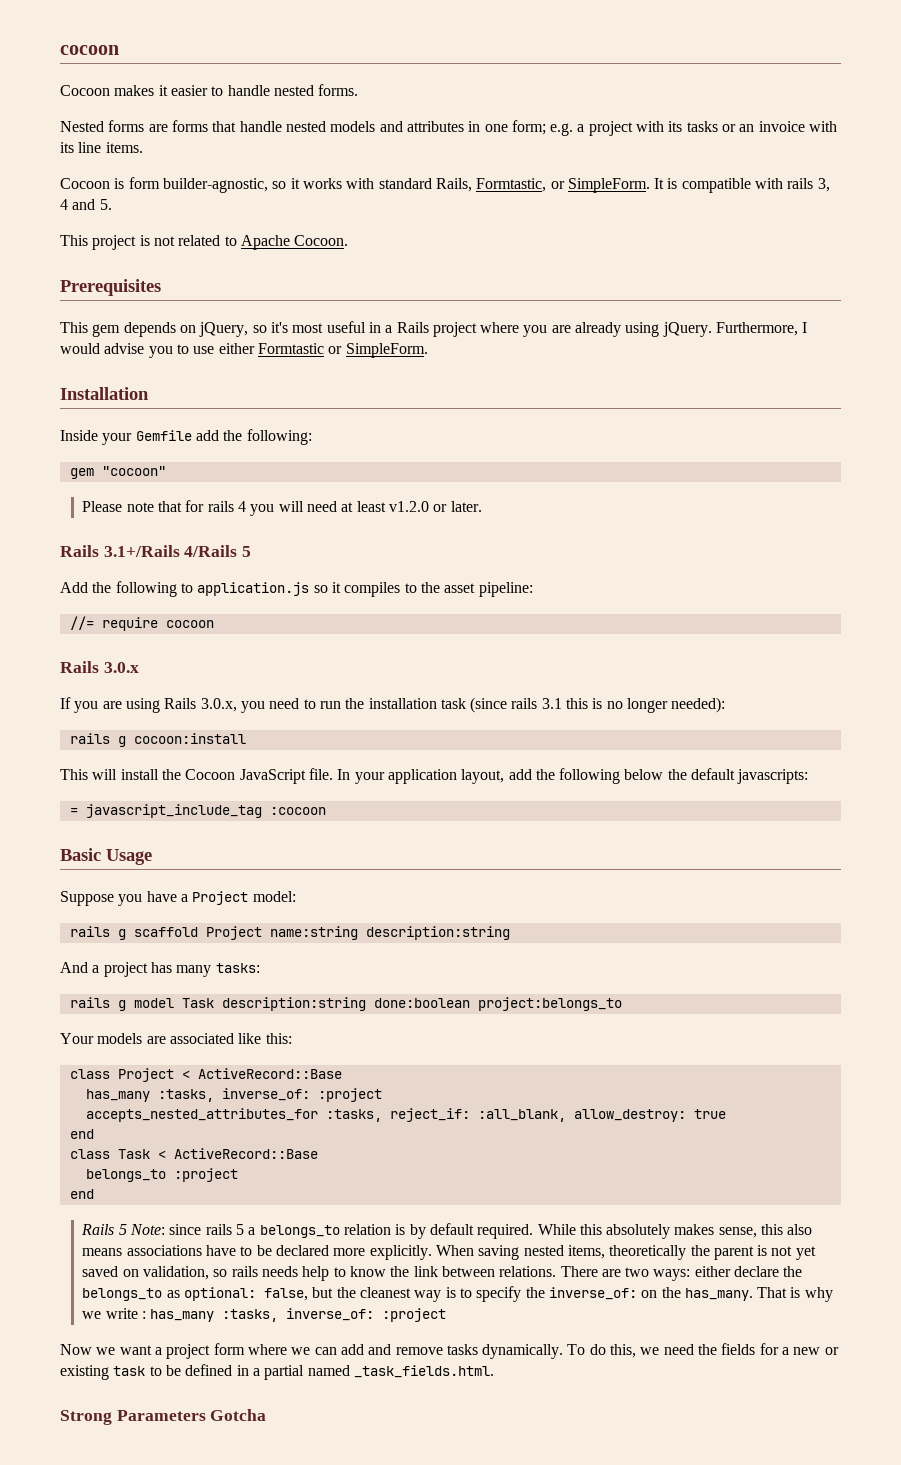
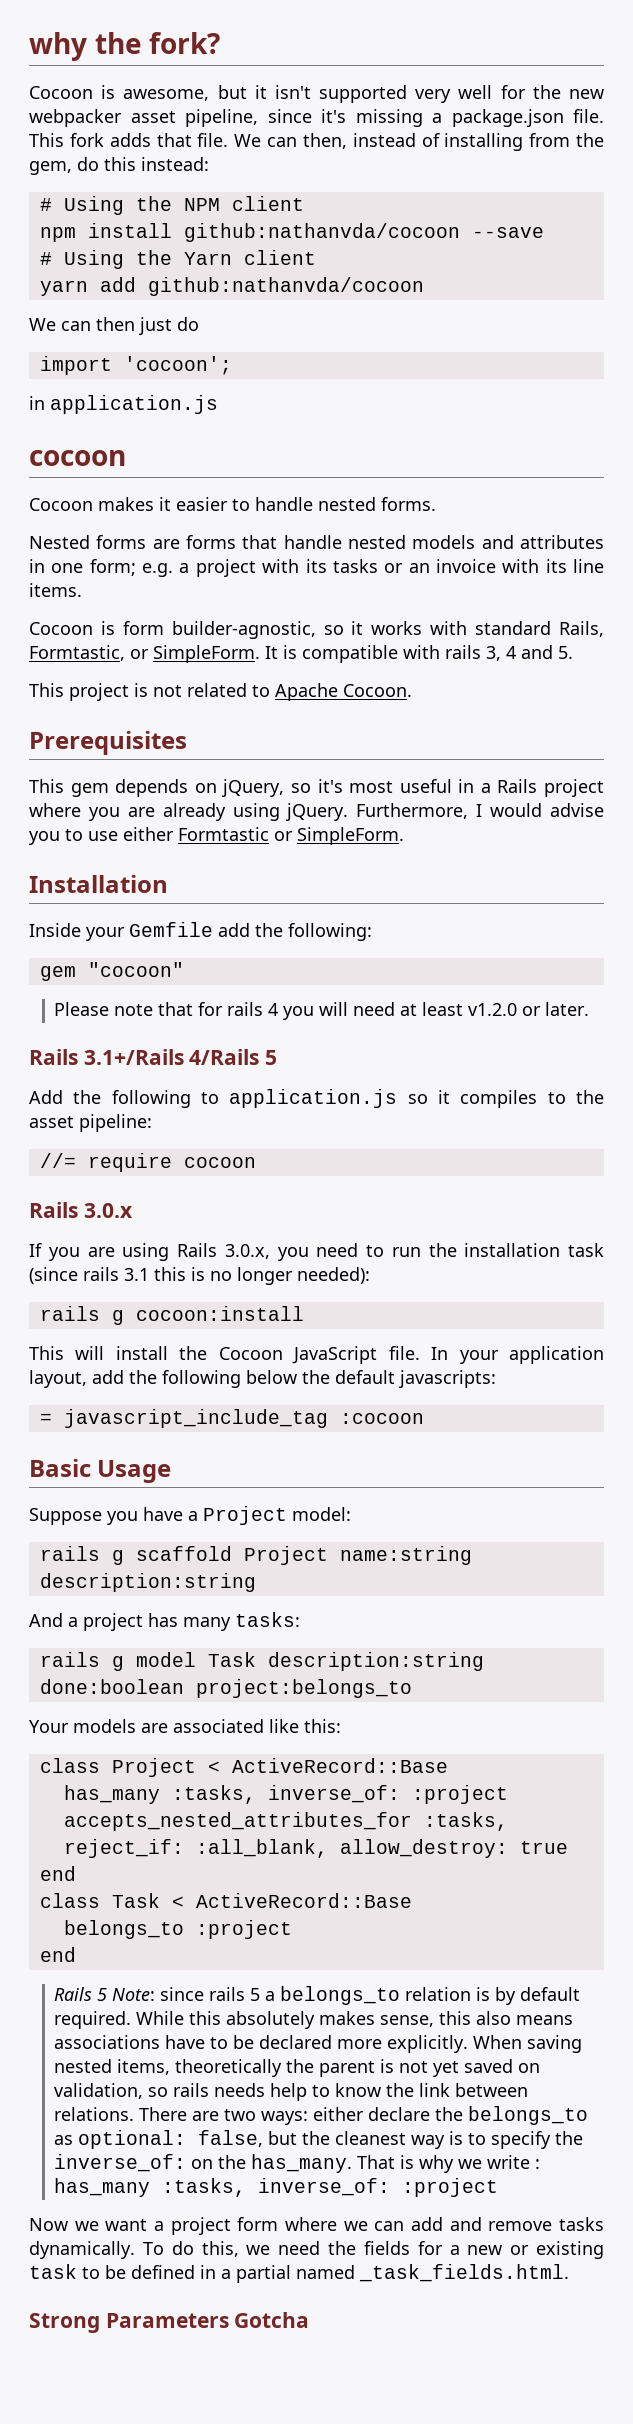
+ why the fork?
+ Cocoon is awesome, but it isn't supported very well for the new webpacker asset pipeline, since it's missing a package.json file. This fork adds that file. We can then, instead of installing from the gem, do this instead:
+ # Using the NPM client
+ npm install github:nathanvda/cocoon --save
+ # Using the Yarn client
+ yarn add github:nathanvda/cocoon
+ We can then just do
+ import 'cocoon';
+ in application.js

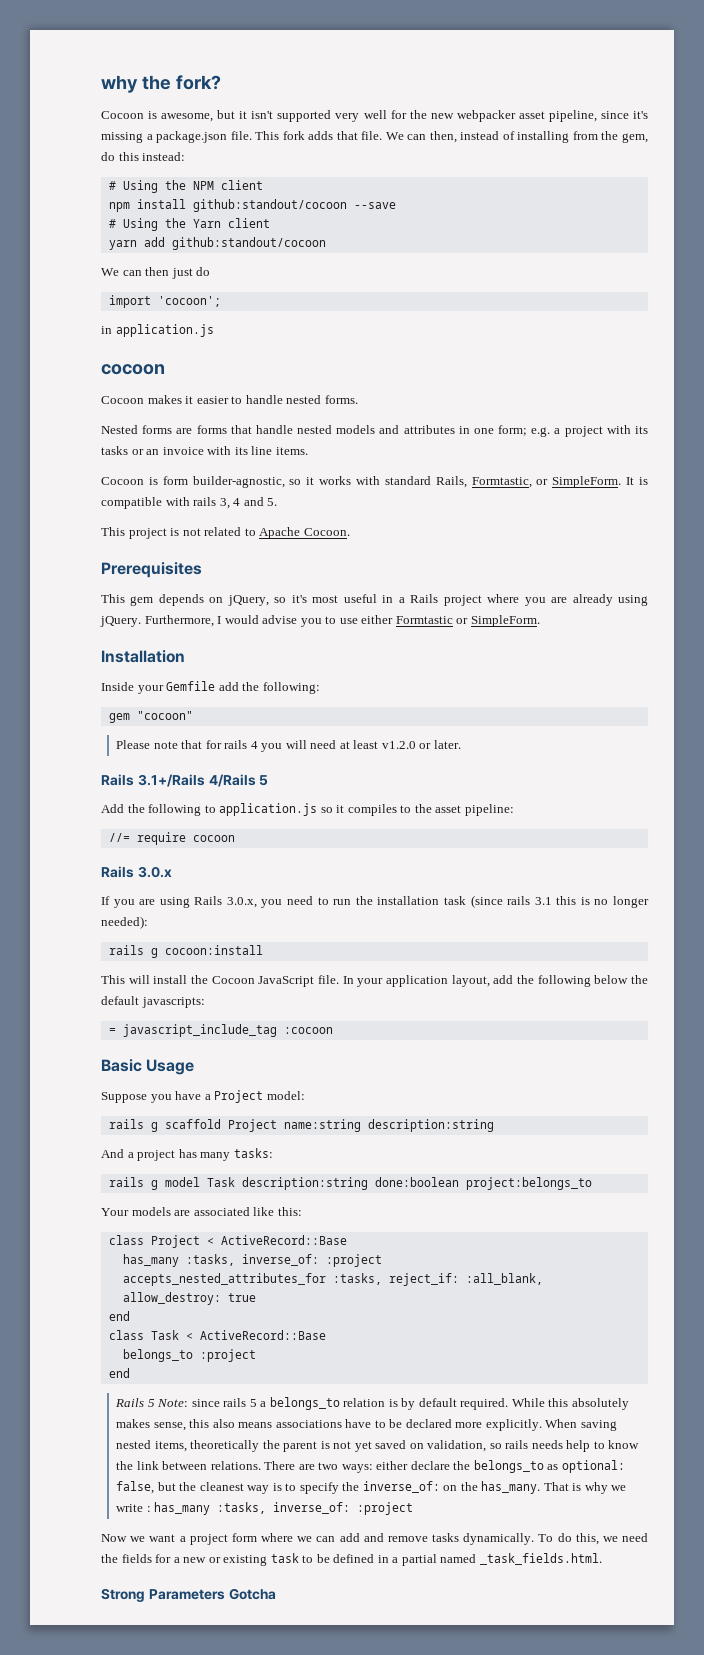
- npm install github:nathanvda/cocoon --save
+ npm install github:standout/cocoon --save
- yarn add github:nathanvda/cocoon
+ yarn add github:standout/cocoon

